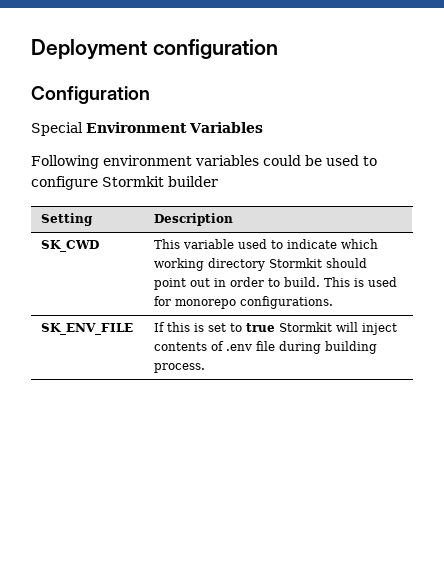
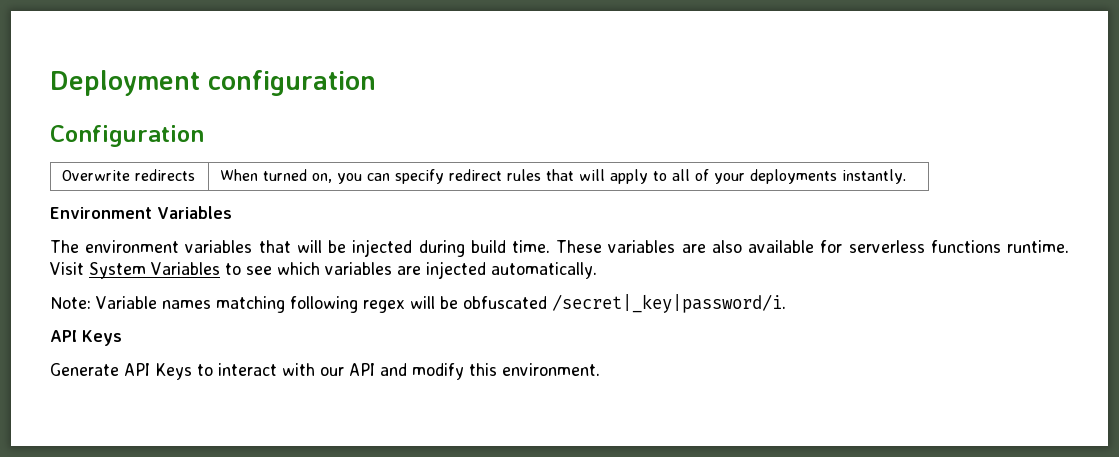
- Special Environment Variables
+ Overwrite redirects | When turned on, you can specify redirect rules that will apply to all of your deployments instantly.
+ Environment Variables
- Following environment variables could be used to configure Stormkit builder
- Setting | Description
- SK_CWD | This variable used to indicate which working directory Stormkit should point out in order to build. This is used for monorepo configurations.
- SK_ENV_FILE | If this is set to true Stormkit will inject contents of .env file during building process.
+ The environment variables that will be injected during build time. These variables are also available for serverless functions runtime. Visit System Variables to see which variables are injected automatically.
+ Note: Variable names matching following regex will be obfuscated /secret|_key|password/i.
+ API Keys
+ Generate API Keys to interact with our API and modify this environment.

